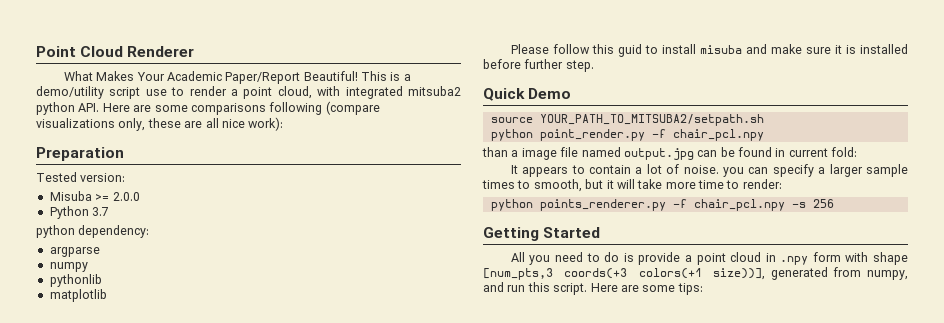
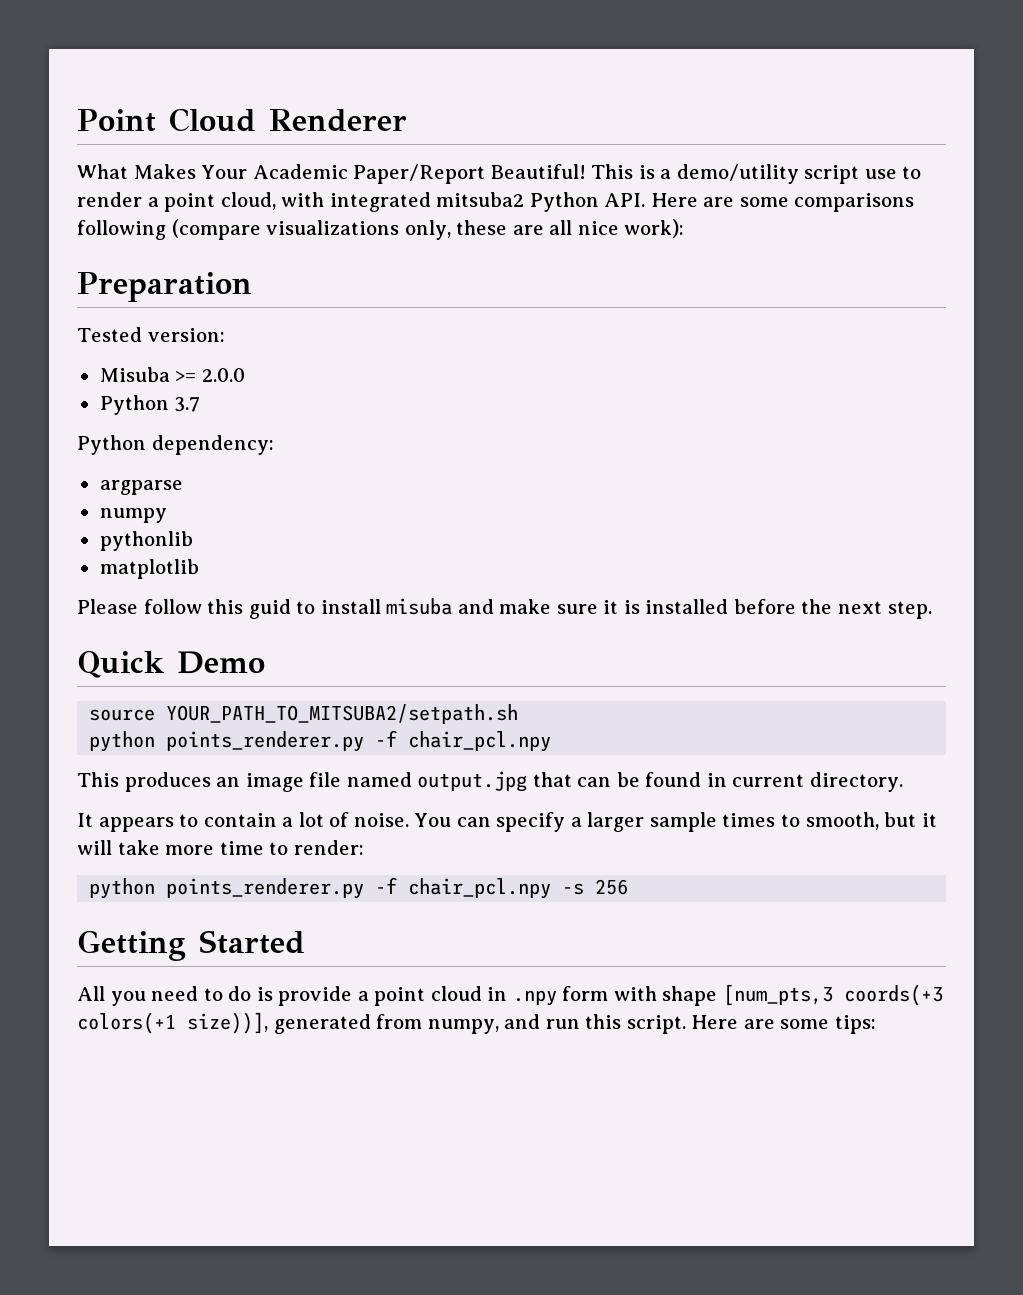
- This is a demo/utility script use to render a point cloud, with integrated mitsuba2 python API. Here are some comparisons following (compare visualizations only, these are all nice work):
+ This is a demo/utility script use to render a point cloud, with integrated mitsuba2 Python API. Here are some comparisons following (compare visualizations only, these are all nice work):
- python dependency:
+ Python dependency:
- Please follow this guid to install misuba and make sure it is installed before further step.
+ Please follow this guid to install misuba and make sure it is installed before the next step.
  source YOUR_PATH_TO_MITSUBA2/setpath.sh
- python point_render.py -f chair_pcl.npy
+ python points_renderer.py -f chair_pcl.npy
- than a image file named output.jpg can be found in current fold:
+ This produces an image file named output.jpg that can be found in current directory.
- It appears to contain a lot of noise. you can specify a larger sample times to smooth, but it will take more time to render:
+ It appears to contain a lot of noise. You can specify a larger sample times to smooth, but it will take more time to render:

